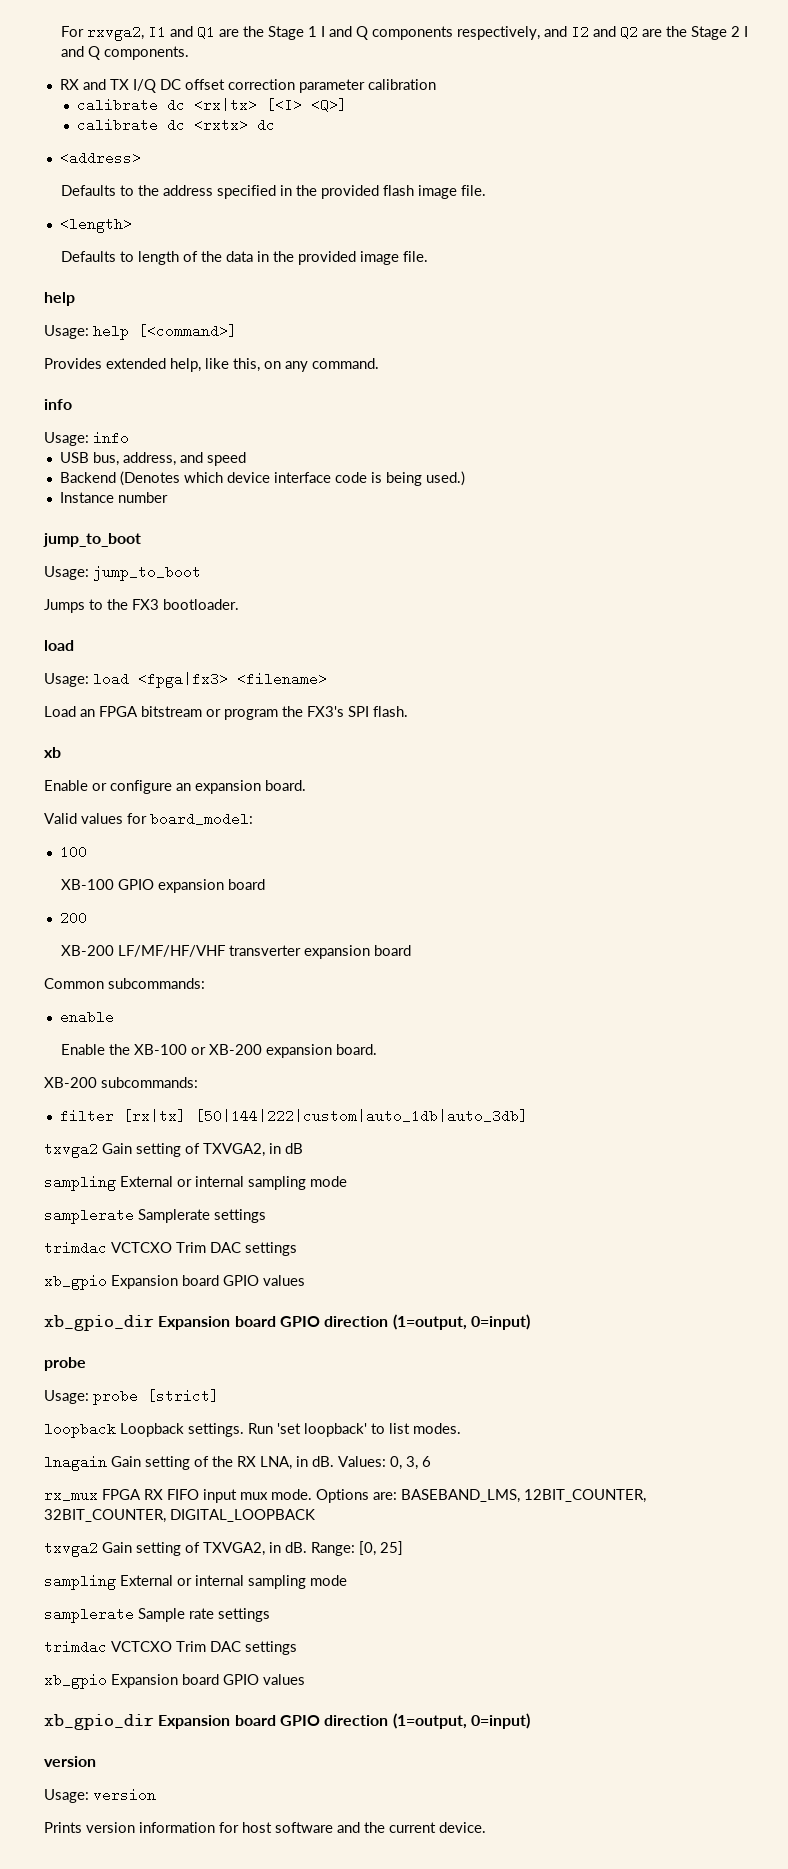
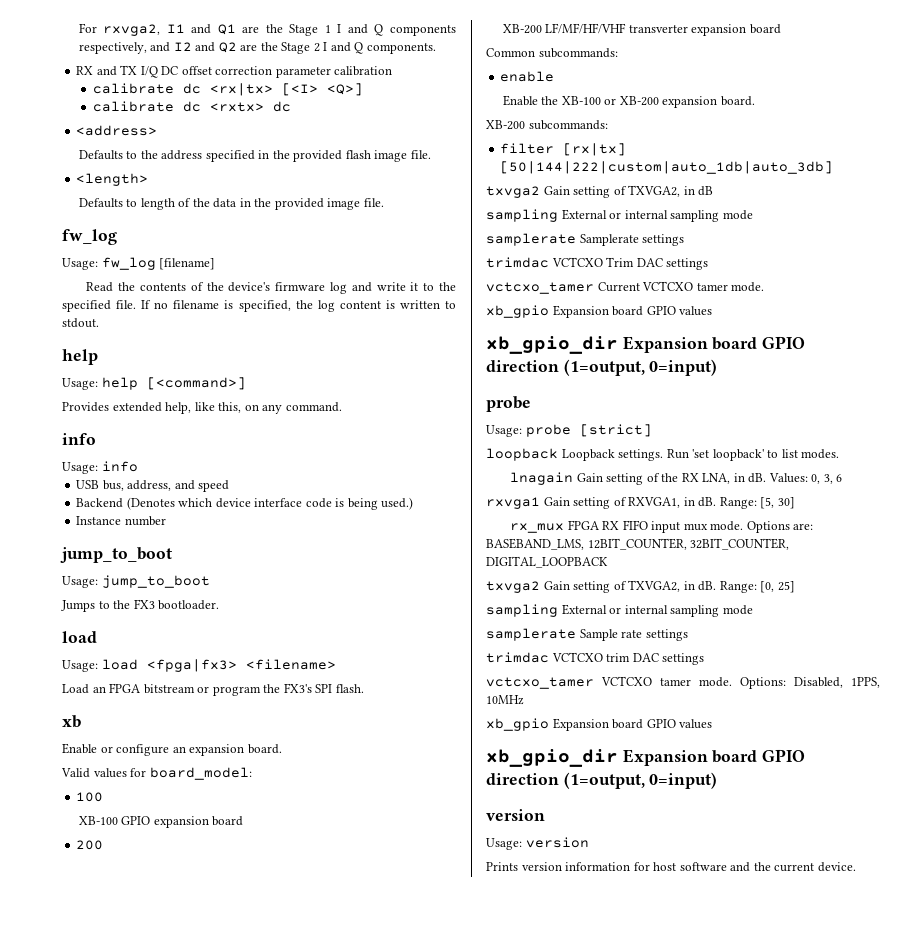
  Defaults to length of the data in the provided image file.
+ fw_log
+ Usage: fw_log [filename]
+ Read the contents of the device's firmware log and write it to the specified file. If no filename is specified, the log content is written to stdout.
+ vctcxo_tamer Current VCTCXO tamer mode.
+ rxvga1 Gain setting of RXVGA1, in dB. Range: [5, 30]
  samplerate Sample rate settings
- trimdac VCTCXO Trim DAC settings
+ trimdac VCTCXO trim DAC settings
+ vctcxo_tamer VCTCXO tamer mode. Options: Disabled, 1PPS, 10MHz

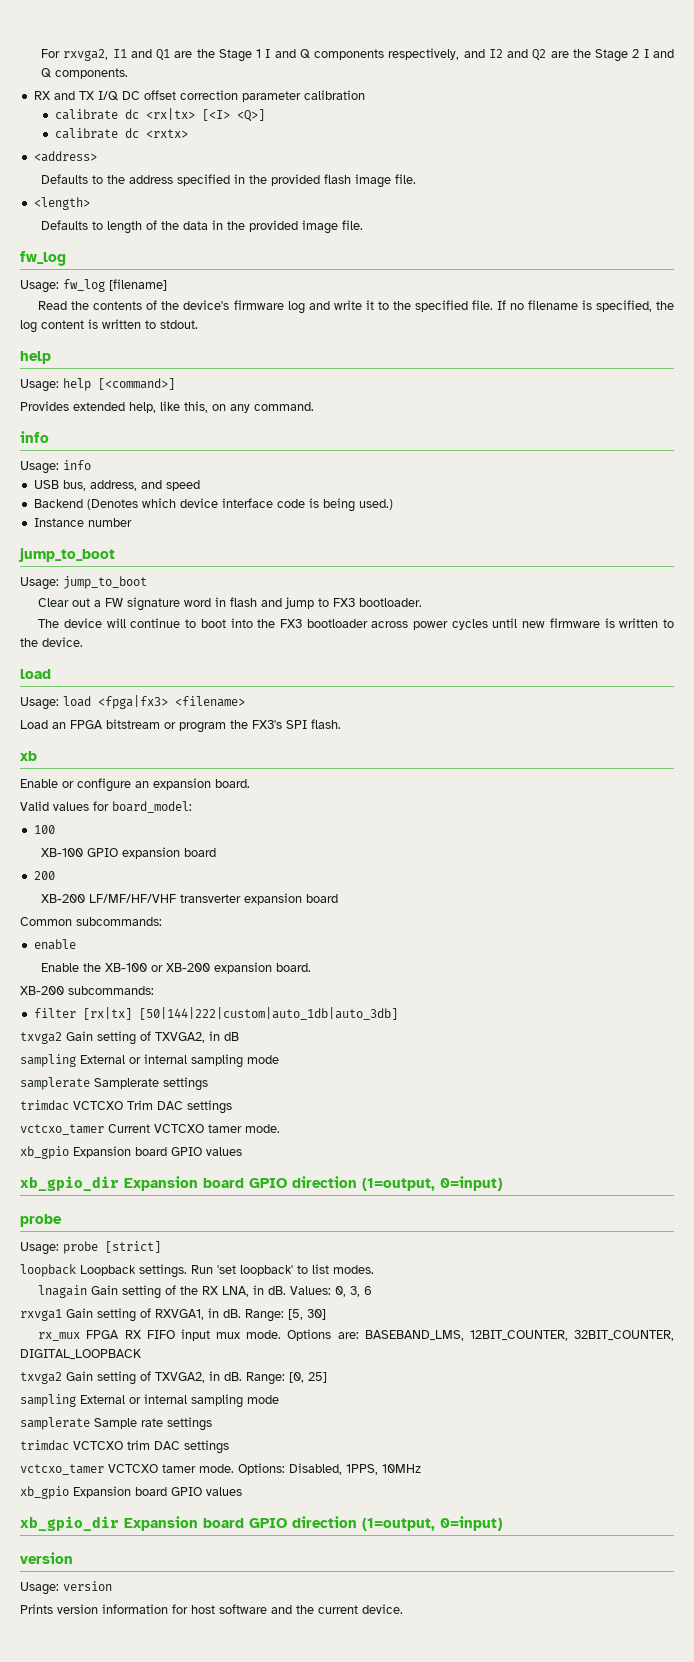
- calibrate dc <rxtx> dc
+ calibrate dc <rxtx>
- Jumps to the FX3 bootloader.
+ Clear out a FW signature word in flash and jump to FX3 bootloader.
+ The device will continue to boot into the FX3 bootloader across power cycles until new firmware is written to the device.

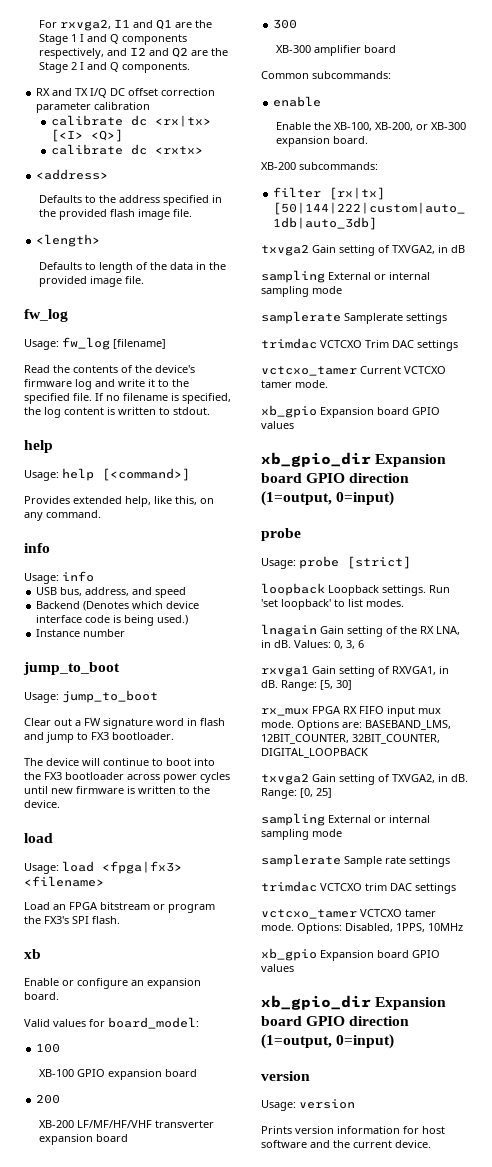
+ 300
+ XB-300 amplifier board
- Enable the XB-100 or XB-200 expansion board.
+ Enable the XB-100, XB-200, or XB-300 expansion board.

